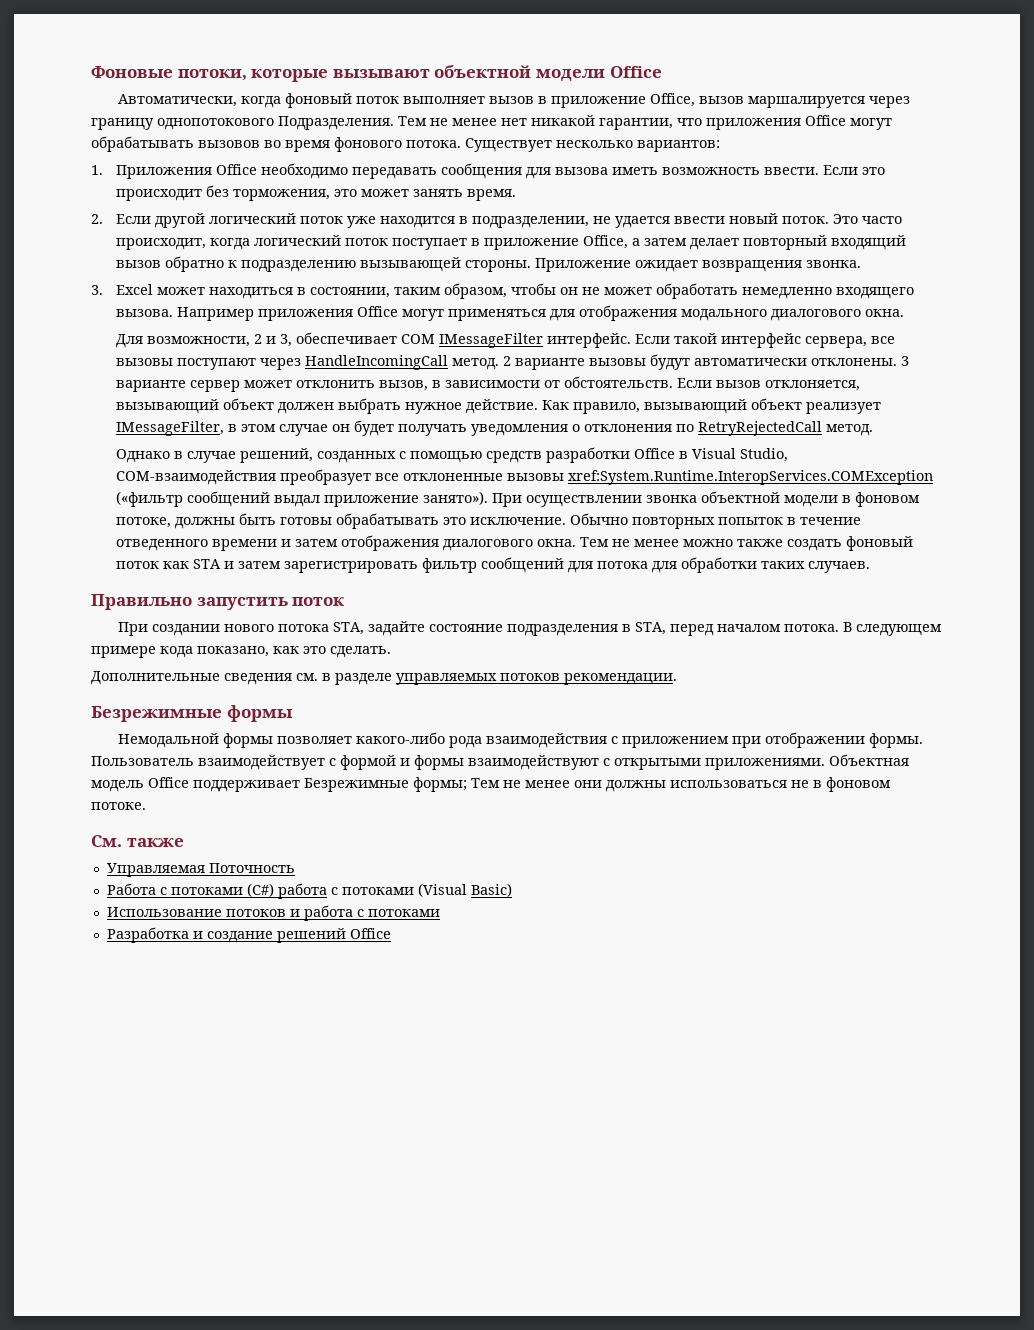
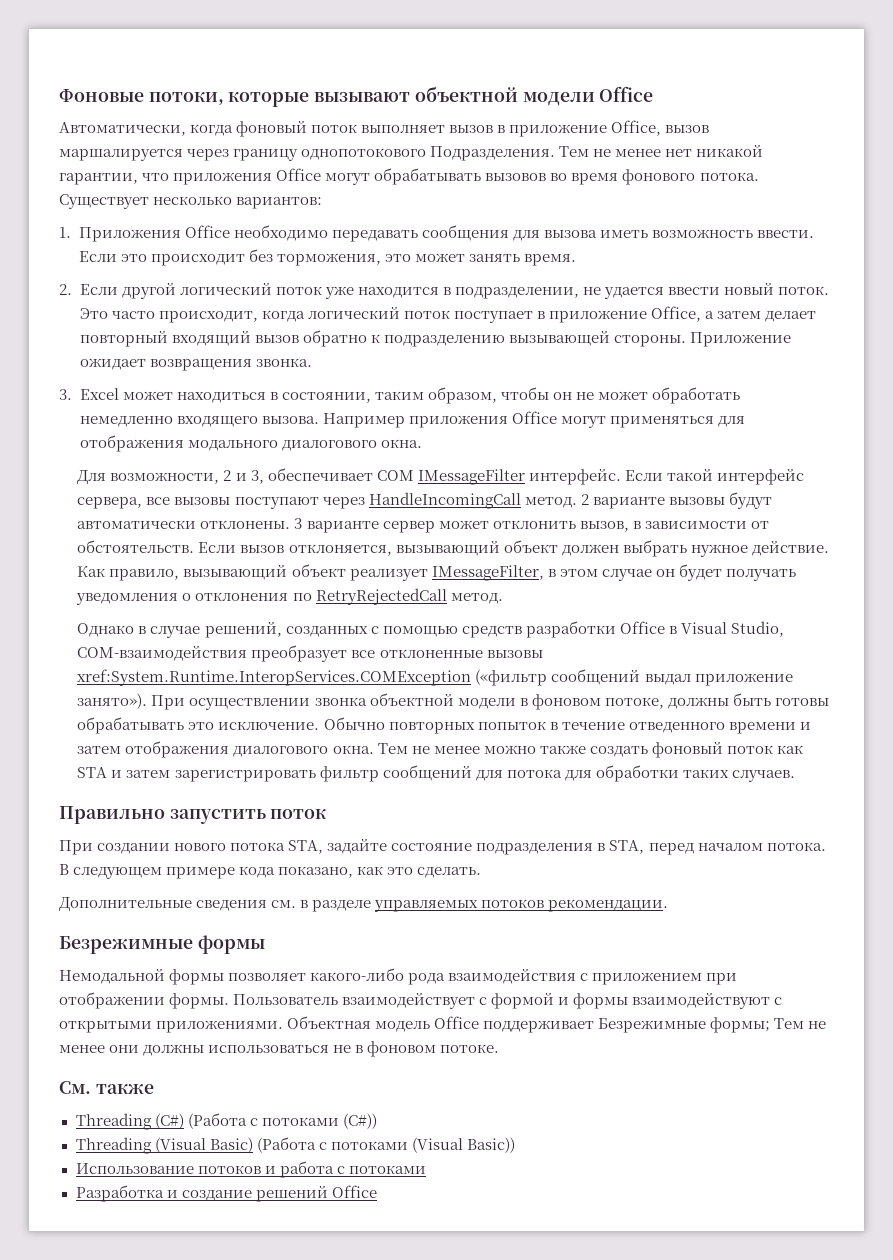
- Управляемая Поточность
- Работа с потоками (C#) работа с потоками (Visual Basic)
+ Threading (C#) (Работа с потоками (C#))
+ Threading (Visual Basic) (Работа с потоками (Visual Basic))

